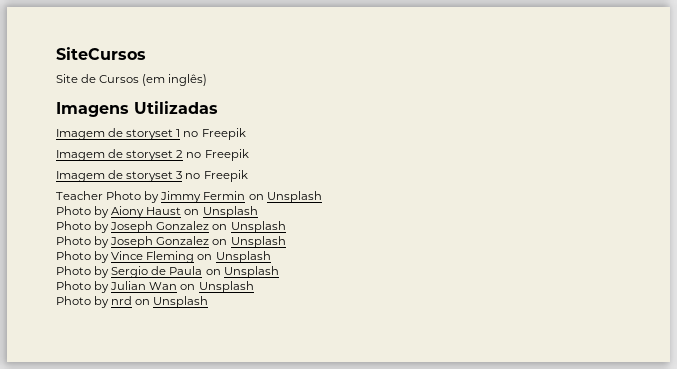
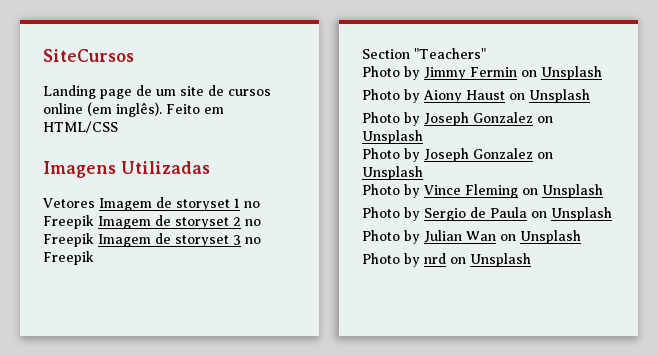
- Site de Cursos (em inglês)
+ Landing page de um site de cursos online (em inglês). Feito em HTML/CSS
- Imagem de storyset 1 no Freepik
- Imagem de storyset 2 no Freepik
- Imagem de storyset 3 no Freepik
+ Vetores Imagem de storyset 1 no Freepik Imagem de storyset 2 no Freepik Imagem de storyset 3 no Freepik
- Teacher Photo by Jimmy Fermin on Unsplash
+ Section "Teachers"
+ Photo by Jimmy Fermin on Unsplash

